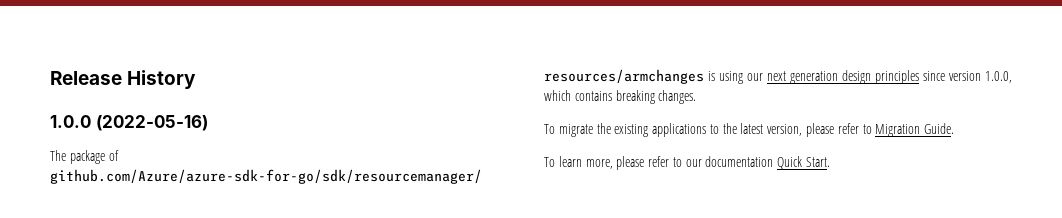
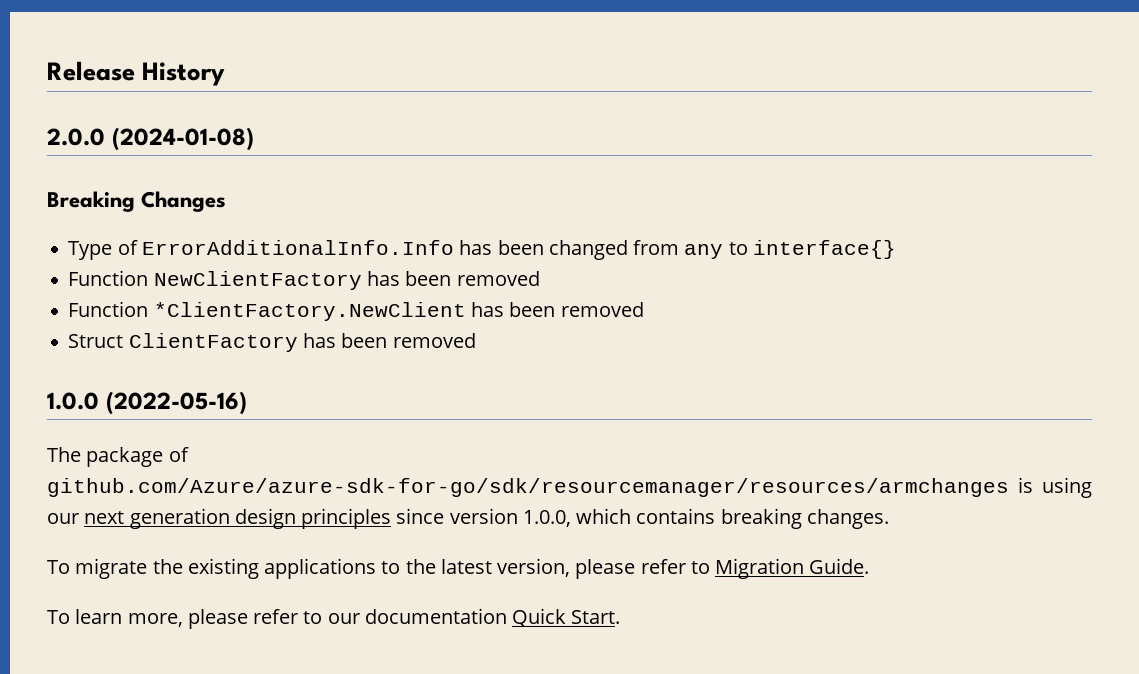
+ 2.0.0 (2024-01-08)
+ Breaking Changes
+ Type of ErrorAdditionalInfo.Info has been changed from any to interface{}
+ Function NewClientFactory has been removed
+ Function *ClientFactory.NewClient has been removed
+ Struct ClientFactory has been removed

